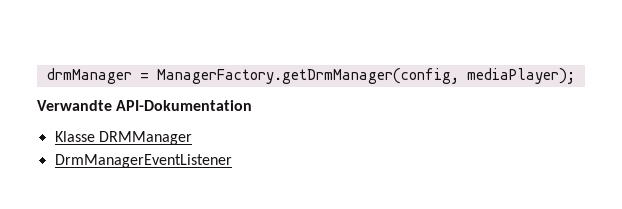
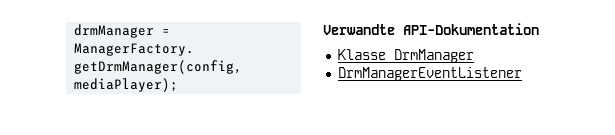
- Klasse DRMManager
+ Klasse DrmManager

